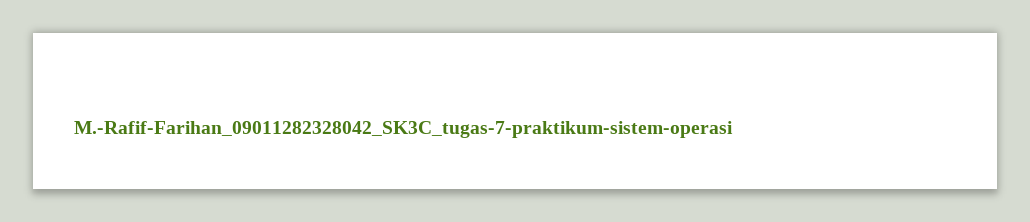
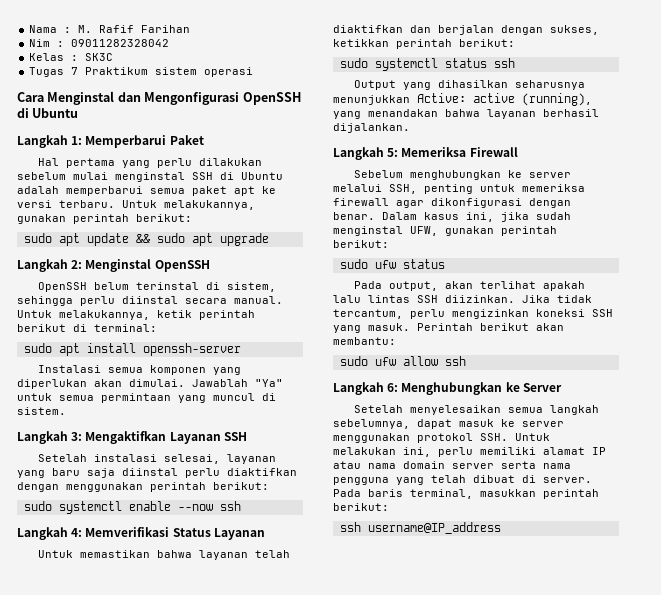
- M.-Rafif-Farihan_09011282328042_SK3C_tugas-7-praktikum-sistem-operasi
+ Nama : M. Rafif Farihan
+ Nim : 09011282328042
+ Kelas : SK3C
+ Tugas 7 Praktikum sistem operasi
+ Cara Menginstal dan Mengonfigurasi OpenSSH di Ubuntu
+ Langkah 1: Memperbarui Paket
+ Hal pertama yang perlu dilakukan sebelum mulai menginstal SSH di Ubuntu adalah memperbarui semua paket apt ke versi terbaru. Untuk melakukannya, gunakan perintah berikut:
+ sudo apt update && sudo apt upgrade
+ Langkah 2: Menginstal OpenSSH
+ OpenSSH belum terinstal di sistem, sehingga perlu diinstal secara manual. Untuk melakukannya, ketik perintah berikut di terminal:
+ sudo apt install openssh-server
+ Instalasi semua komponen yang diperlukan akan dimulai. Jawablah "Ya" untuk semua permintaan yang muncul di sistem.
+ Langkah 3: Mengaktifkan Layanan SSH
+ Setelah instalasi selesai, layanan yang baru saja diinstal perlu diaktifkan dengan menggunakan perintah berikut:
+ sudo systemctl enable --now ssh
+ Langkah 4: Memverifikasi Status Layanan
+ Untuk memastikan bahwa layanan telah diaktifkan dan berjalan dengan sukses, ketikkan perintah berikut:
+ sudo systemctl status ssh
+ Output yang dihasilkan seharusnya menunjukkan Active: active (running), yang menandakan bahwa layanan berhasil dijalankan.
+ Langkah 5: Memeriksa Firewall
+ Sebelum menghubungkan ke server melalui SSH, penting untuk memeriksa firewall agar dikonfigurasi dengan benar. Dalam kasus ini, jika sudah menginstal UFW, gunakan perintah berikut:
+ sudo ufw status
+ Pada output, akan terlihat apakah lalu lintas SSH diizinkan. Jika tidak tercantum, perlu mengizinkan koneksi SSH yang masuk. Perintah berikut akan membantu:
+ sudo ufw allow ssh
+ Langkah 6: Menghubungkan ke Server
+ Setelah menyelesaikan semua langkah sebelumnya, dapat masuk ke server menggunakan protokol SSH. Untuk melakukan ini, perlu memiliki alamat IP atau nama domain server serta nama pengguna yang telah dibuat di server. Pada baris terminal, masukkan perintah berikut:
+ ssh username@IP_address

